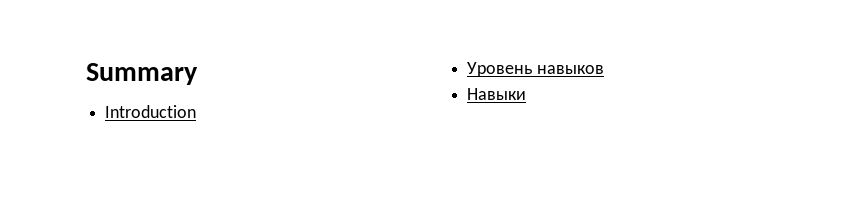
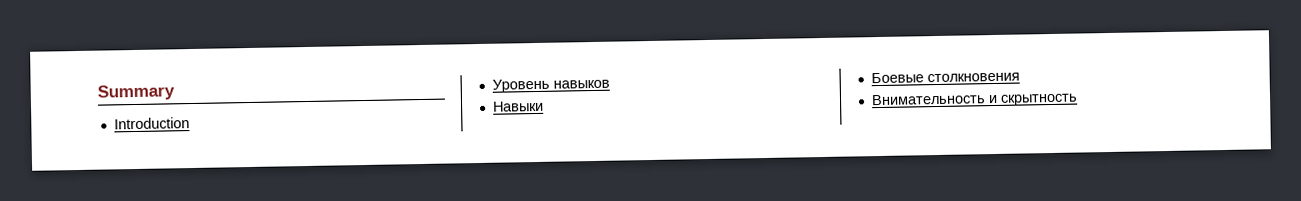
+ Боевые столкновения
+ Внимательность и скрытность

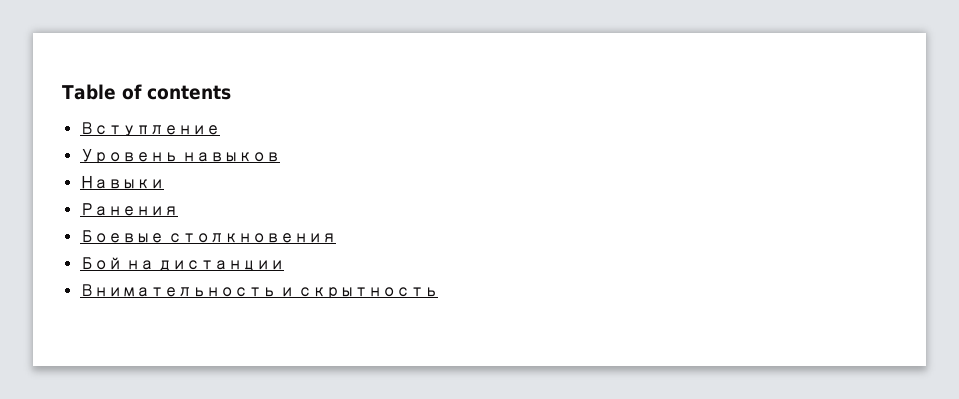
- Summary
- Introduction
+ Table of contents
+ Вступление
+ Ранения
+ Бой на дистанции

